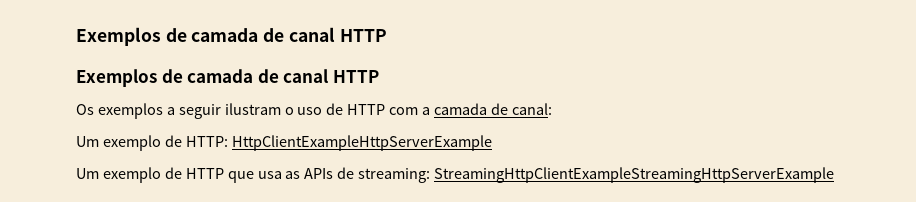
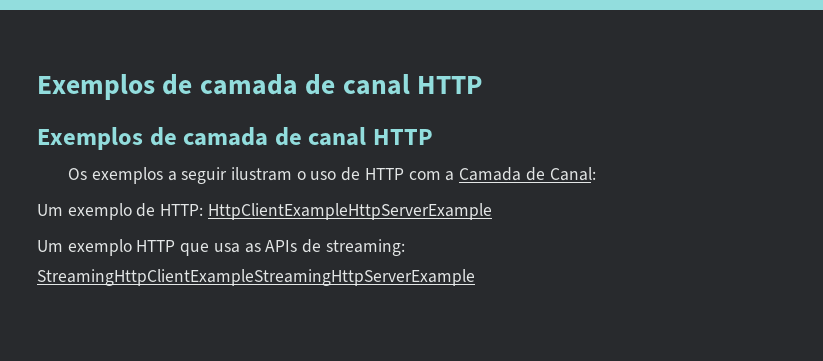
- Os exemplos a seguir ilustram o uso de HTTP com a camada de canal:
+ Os exemplos a seguir ilustram o uso de HTTP com a Camada de Canal:
- Um exemplo de HTTP que usa as APIs de streaming: StreamingHttpClientExampleStreamingHttpServerExample
+ Um exemplo HTTP que usa as APIs de streaming: StreamingHttpClientExampleStreamingHttpServerExample

